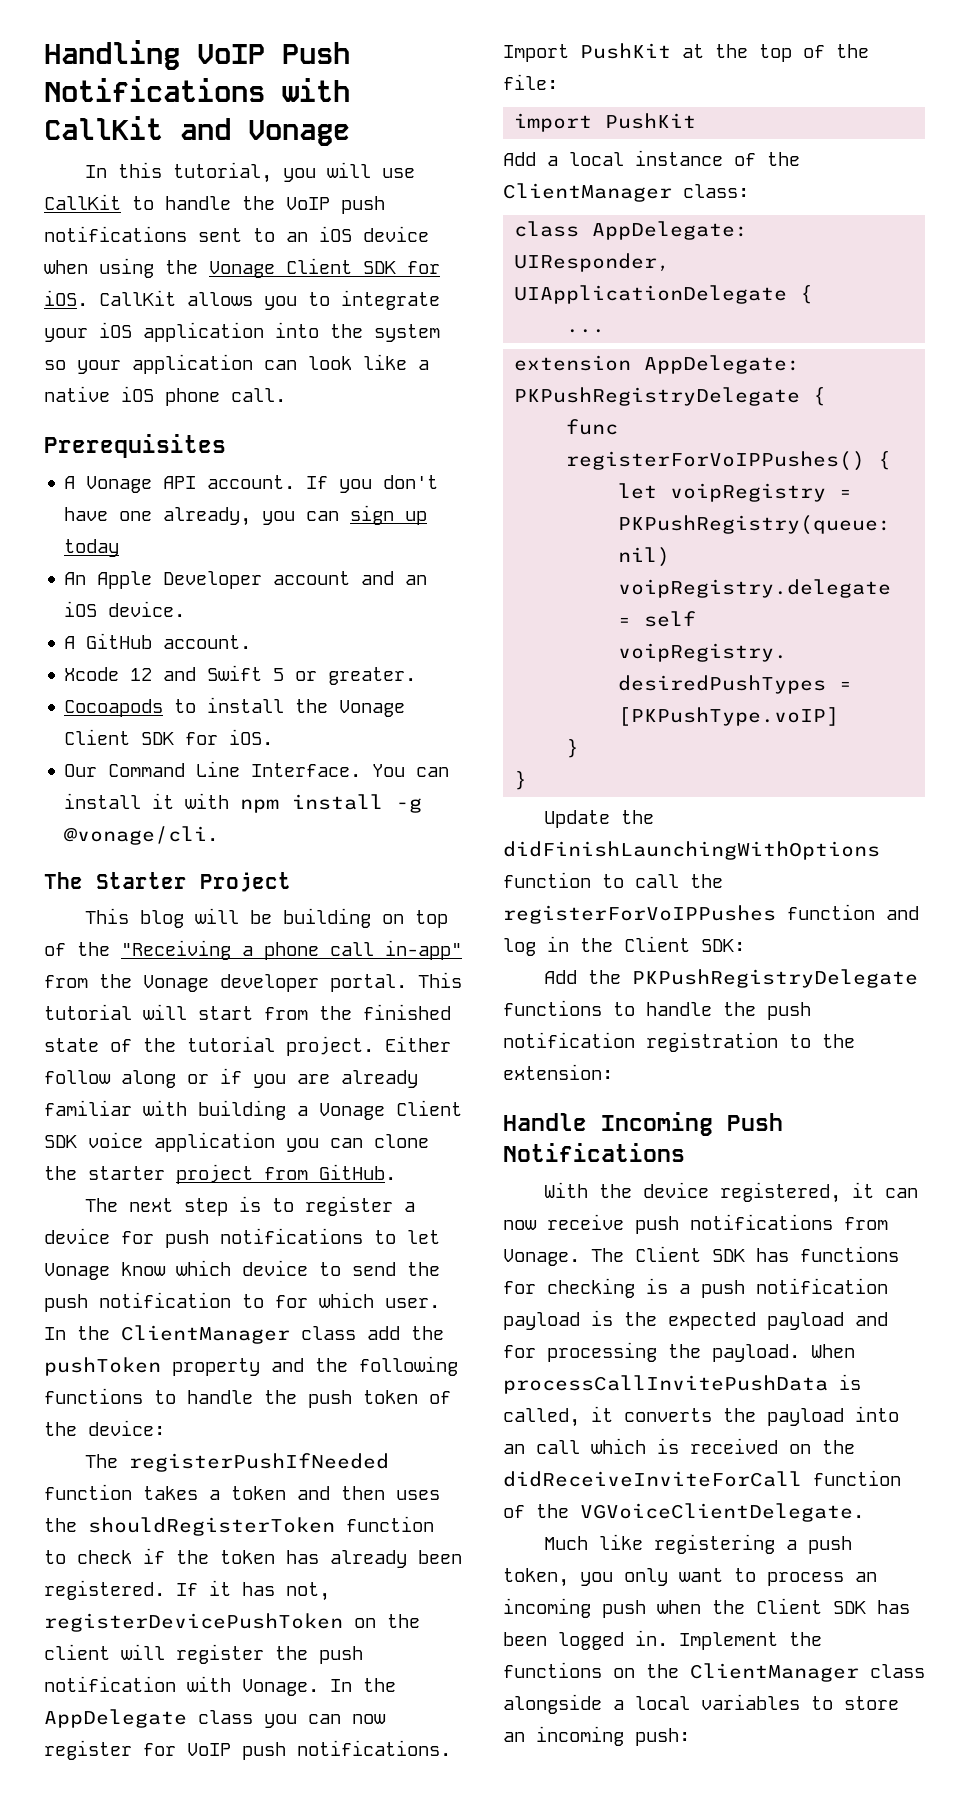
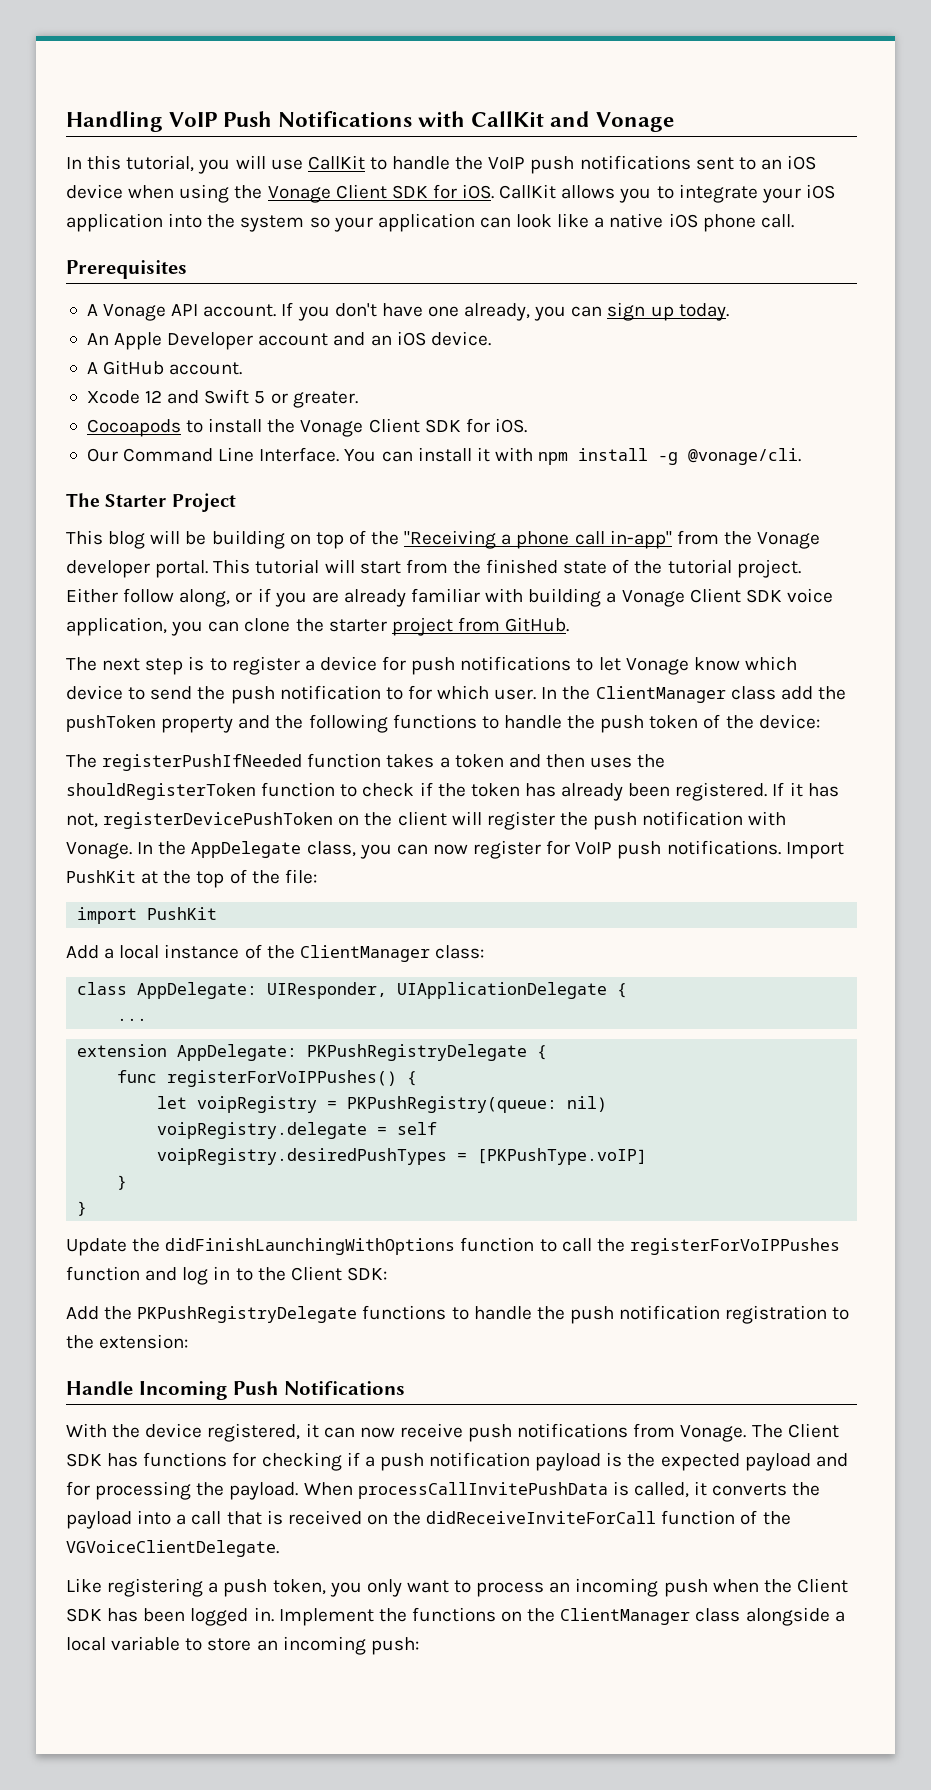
- If you don't have one already, you can sign up today
+ If you don't have one already, you can sign up today.
- Either follow along or if you are already familiar with building a Vonage Client SDK voice application you can clone the starter project from GitHub.
+ Either follow along, or if you are already familiar with building a Vonage Client SDK voice application, you can clone the starter project from GitHub.
- In the AppDelegate class you can now register for VoIP push notifications.
+ In the AppDelegate class, you can now register for VoIP push notifications.
- Update the didFinishLaunchingWithOptions function to call the registerForVoIPPushes function and log in the Client SDK:
+ Update the didFinishLaunchingWithOptions function to call the registerForVoIPPushes function and log in to the Client SDK:
- The Client SDK has functions for checking is a push notification payload is the expected payload and for processing the payload.
+ The Client SDK has functions for checking if a push notification payload is the expected payload and for processing the payload.
- When processCallInvitePushData is called, it converts the payload into an call which is received on the didReceiveInviteForCall function of the VGVoiceClientDelegate.
+ When processCallInvitePushData is called, it converts the payload into a call that is received on the didReceiveInviteForCall function of the VGVoiceClientDelegate.
- Much like registering a push token, you only want to process an incoming push when the Client SDK has been logged in.
+ Like registering a push token, you only want to process an incoming push when the Client SDK has been logged in.
- Implement the functions on the ClientManager class alongside a local variables to store an incoming push:
+ Implement the functions on the ClientManager class alongside a local variable to store an incoming push:

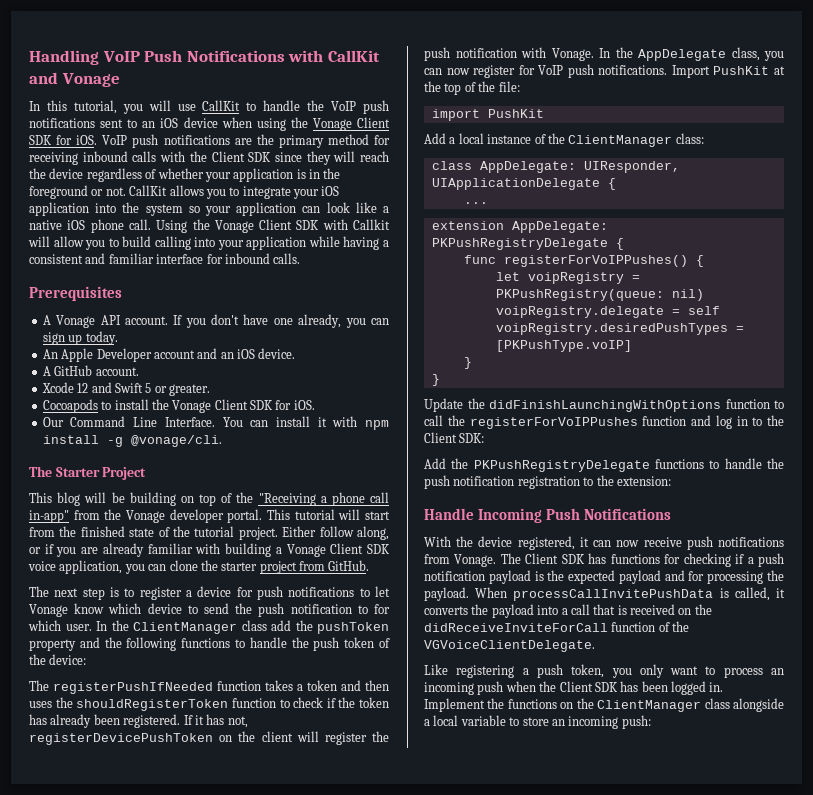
+ VoIP push notifications are the primary method for receiving inbound calls with the Client SDK since they will reach the device regardless of whether your application is in the foreground or not.
+ Using the Vonage Client SDK with Callkit will allow you to build calling into your application while having a consistent and familiar interface for inbound calls.

